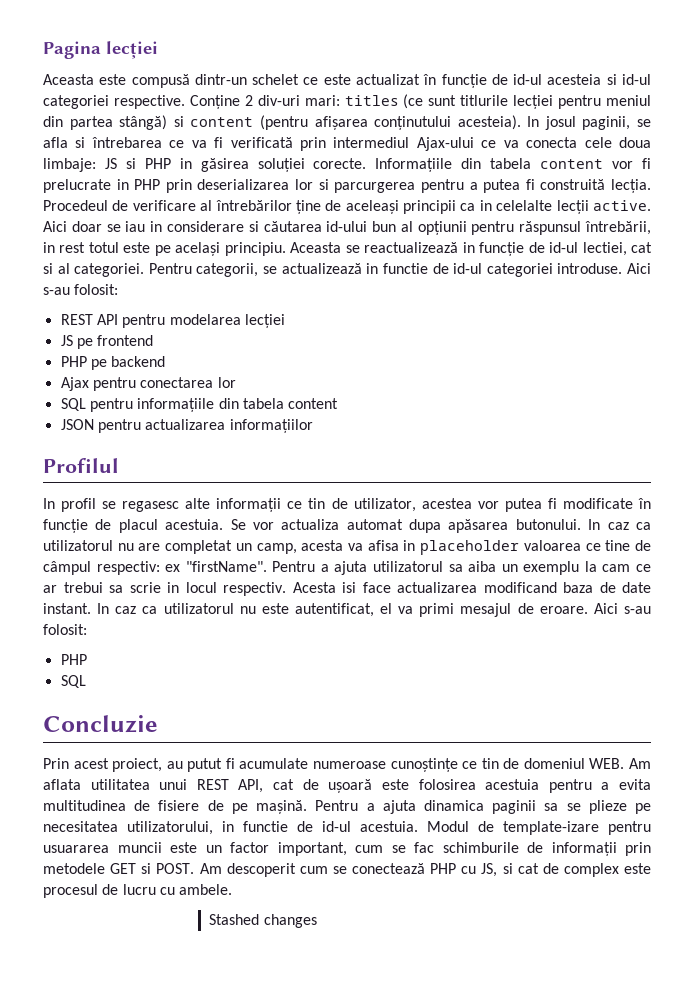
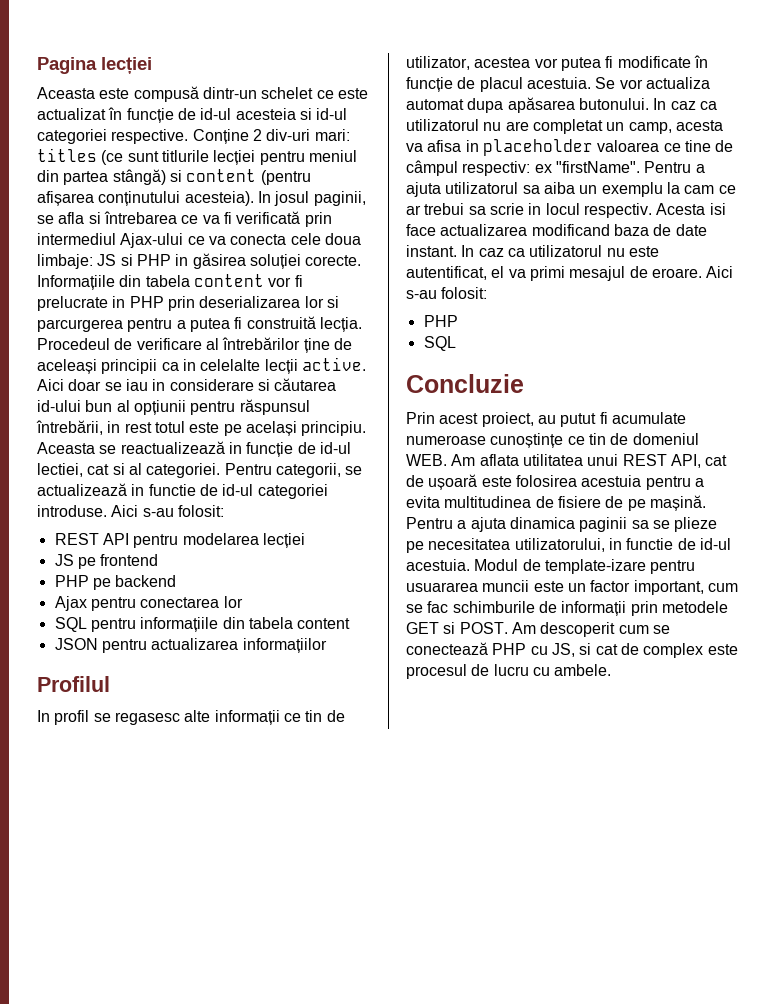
- Stashed changes

